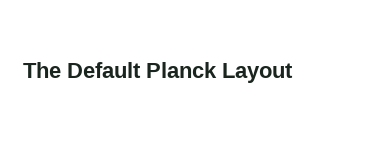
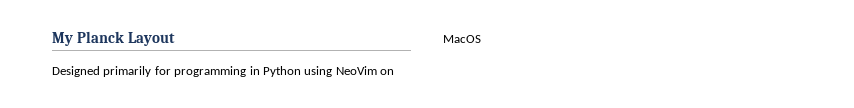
- The Default Planck Layout
+ My Planck Layout
+ Designed primarily for programming in Python using NeoVim on MacOS

